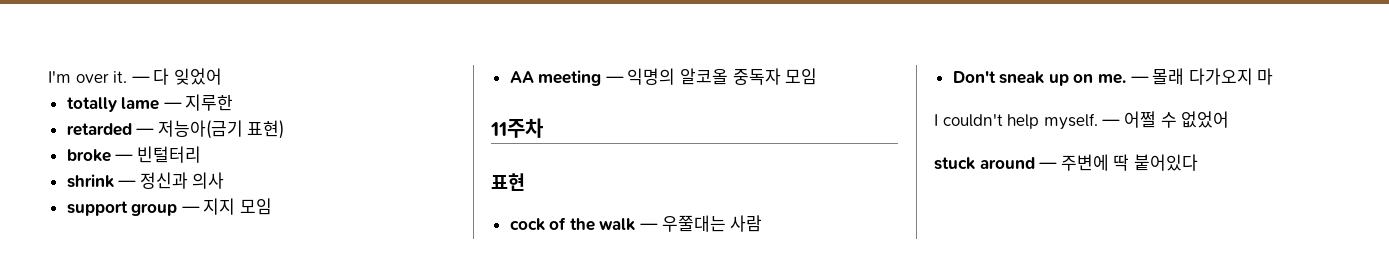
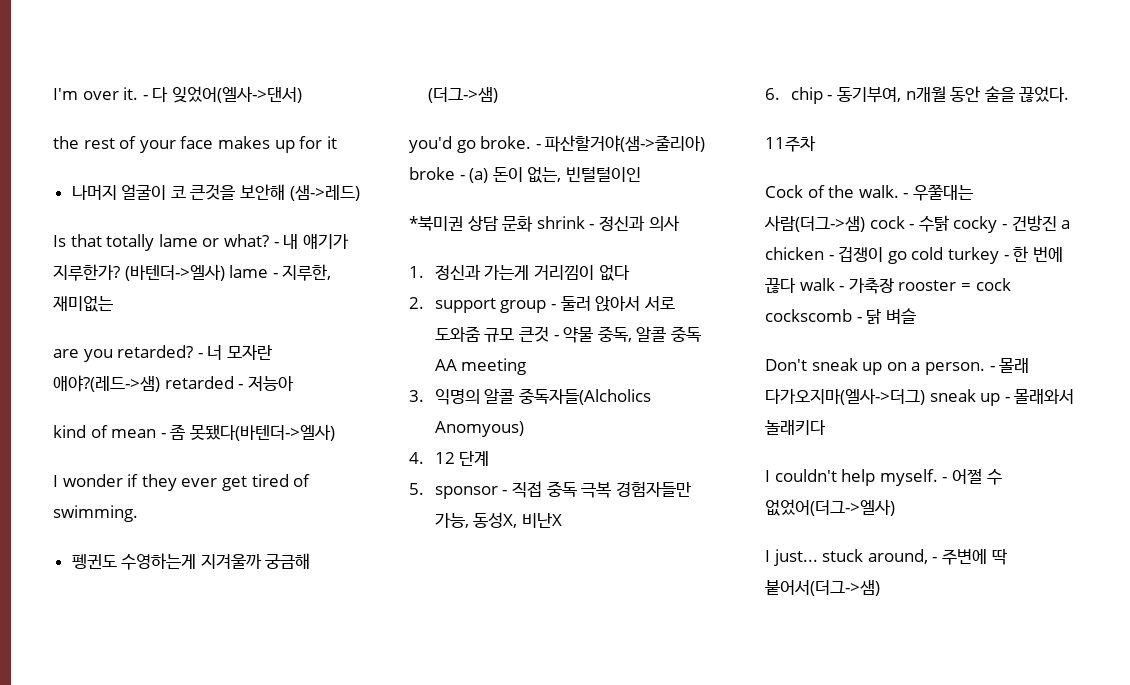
- — 다 잊었어
- totally lame — 지루한
- retarded — 저능아(금기 표현)
- broke — 빈털터리
- shrink — 정신과 의사
- support group — 지지 모임
- AA meeting — 익명의 알코올 중독자 모임
+ - 다 잊었어(엘사->댄서)
+ the rest of your face makes up for it
+ 나머지 얼굴이 코 큰것을 보안해 (샘->레드)
+ Is that totally lame or what? - 내 얘기가 지루한가? (바텐더->엘사) lame - 지루한, 재미없는
+ are you retarded? - 너 모자란 애야?(레드->샘) retarded - 저능아
+ kind of mean - 좀 못됐다(바텐더->엘사)
+ I wonder if they ever get tired of swimming.
+ 펭귄도 수영하는게 지겨울까 궁금해 (더그->샘)
+ you'd go broke. - 파산할거야(샘->줄리아) broke - (a) 돈이 없는, 빈털털이인
+ *북미권 상담 문화 shrink - 정신과 의사
+ 1. 정신과 가는게 거리낌이 없다
+ 2. support group - 둘러 앉아서 서로 도와줌 규모 큰것 - 약물 중독, 알콜 중독 AA meeting
+ 3. 익명의 알콜 중독자들(Alcholics Anomyous)
+ 4. 12 단계
+ 5. sponsor - 직접 중독 극복 경험자들만 가능, 동성X, 비난X
+ 6. chip - 동기부여, n개월 동안 술을 끊었다.
  11주차
- 표현
- cock of the walk — 우쭐대는 사람
- Don't sneak up on me. — 몰래 다가오지 마
+ Cock of the walk. - 우쭐대는 사람(더그->샘) cock - 수탉 cocky - 건방진 a chicken - 겁쟁이 go cold turkey - 한 번에 끊다 walk - 가축장 rooster = cock cockscomb - 닭 벼슬
+ Don't sneak up on a person. - 몰래 다가오지마(엘사->더그) sneak up - 몰래와서 놀래키다
- — 어쩔 수 없었어
- stuck around — 주변에 딱 붙어있다
+ - 어쩔 수 없었어(더그->엘사)
+ I just... stuck around, - 주변에 딱 붙어서(더그->샘)

